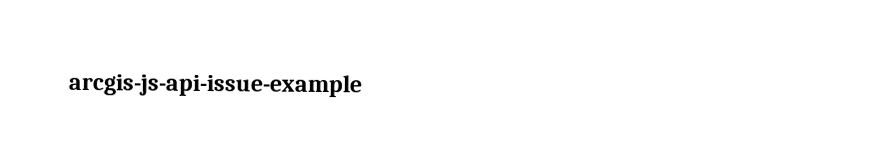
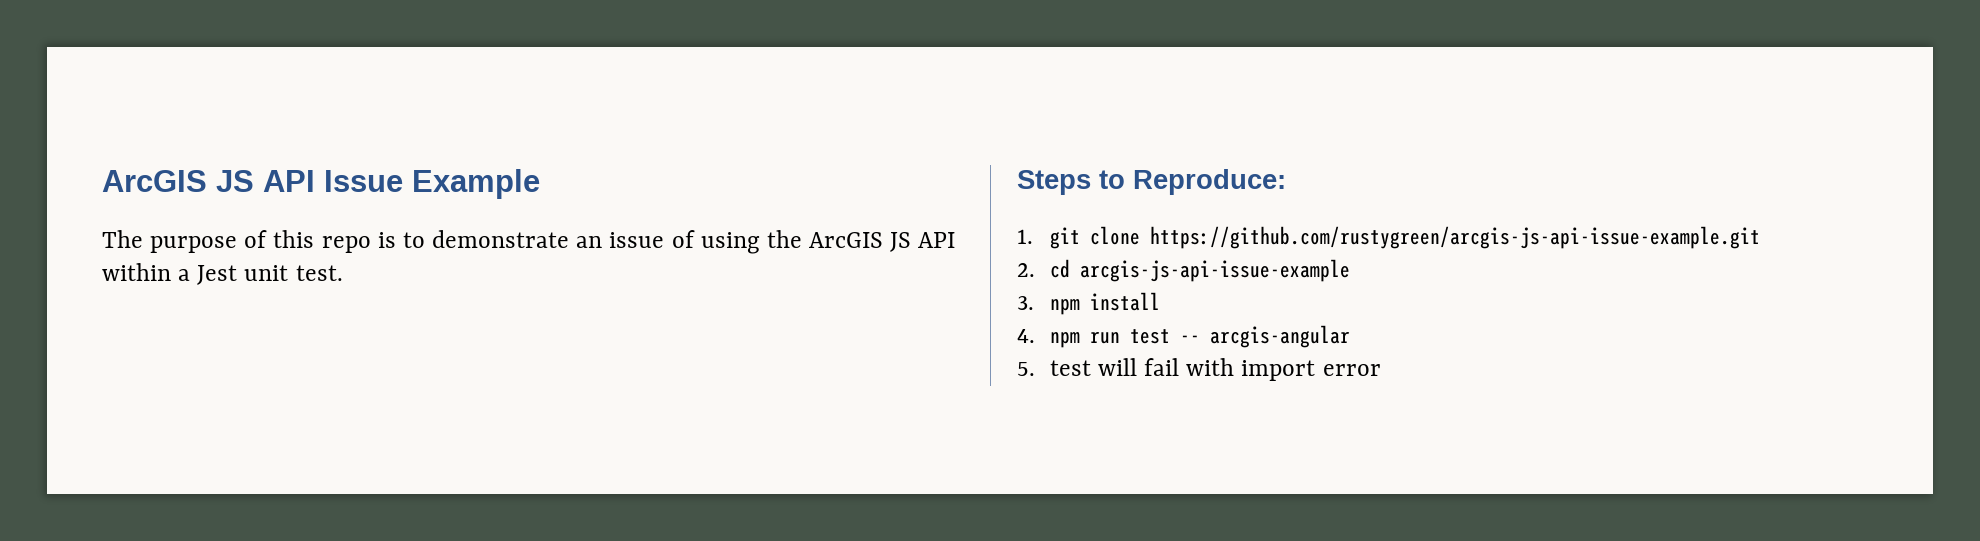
- arcgis-js-api-issue-example
+ ArcGIS JS API Issue Example
+ The purpose of this repo is to demonstrate an issue of using the ArcGIS JS API within a Jest unit test.
+ Steps to Reproduce:
+ 1. git clone https://github.com/rustygreen/arcgis-js-api-issue-example.git
+ 2. cd arcgis-js-api-issue-example
+ 3. npm install
+ 4. npm run test -- arcgis-angular
+ 5. test will fail with import error

